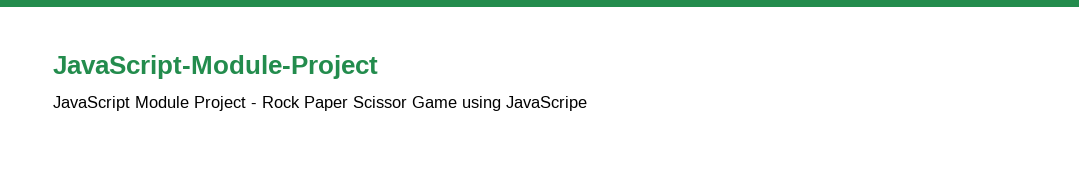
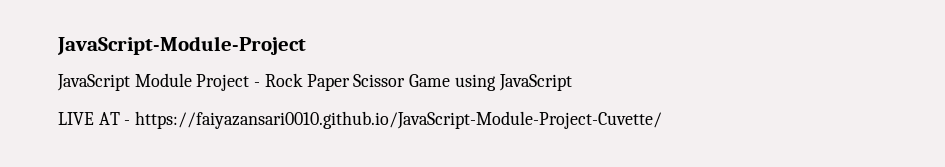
- JavaScript Module Project - Rock Paper Scissor Game using JavaScripe
+ JavaScript Module Project - Rock Paper Scissor Game using JavaScript
+ LIVE AT - https://faiyazansari0010.github.io/JavaScript-Module-Project-Cuvette/

